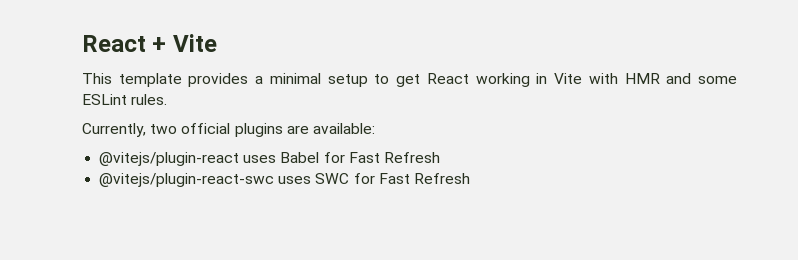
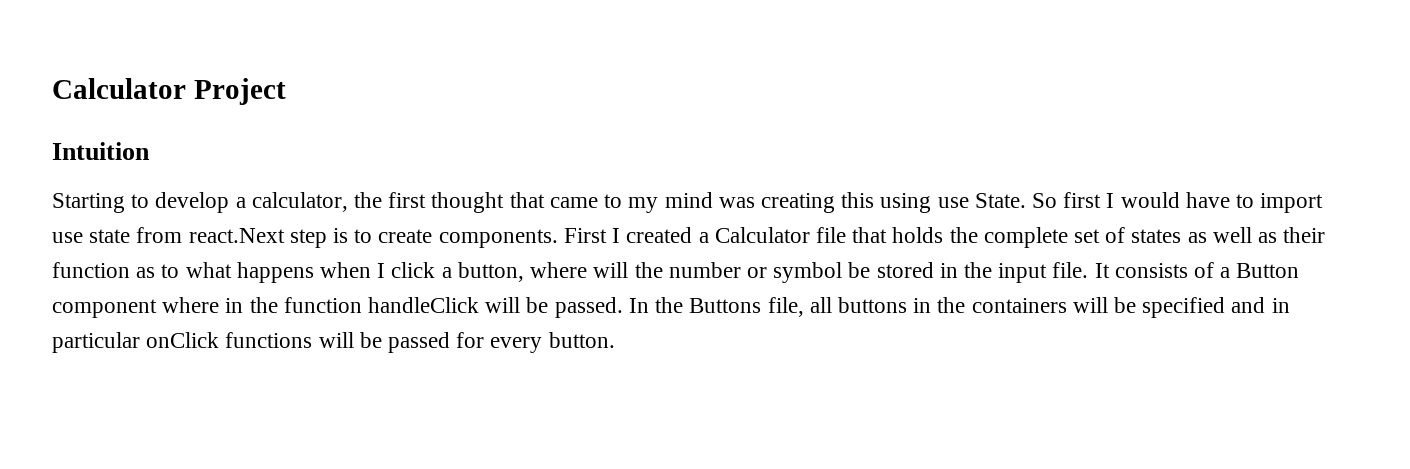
- React + Vite
- This template provides a minimal setup to get React working in Vite with HMR and some ESLint rules.
- Currently, two official plugins are available:
- @vitejs/plugin-react uses Babel for Fast Refresh
- @vitejs/plugin-react-swc uses SWC for Fast Refresh
+ Calculator Project
+ Intuition
+ Starting to develop a calculator, the first thought that came to my mind was creating this using use State. So first I would have to import use state from react.Next step is to create components. First I created a Calculator file that holds the complete set of states as well as their function as to what happens when I click a button, where will the number or symbol be stored in the input file. It consists of a Button component where in the function handleClick will be passed. In the Buttons file, all buttons in the containers will be specified and in particular onClick functions will be passed for every button.

